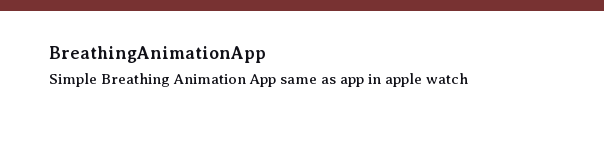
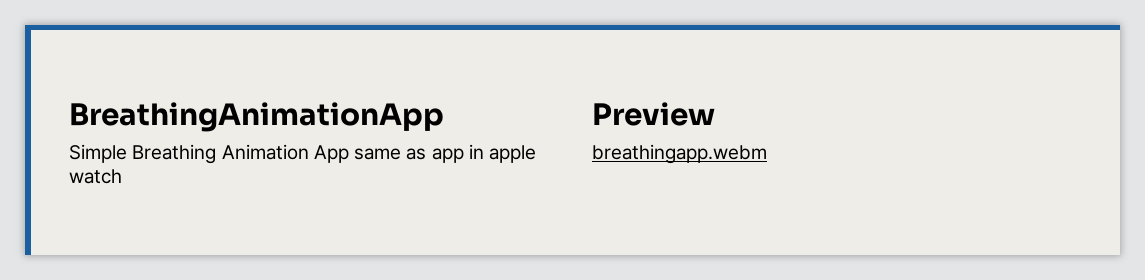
+ Preview
+ breathingapp.webm

